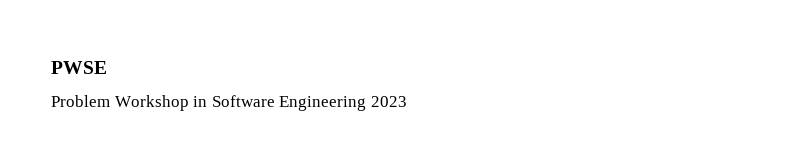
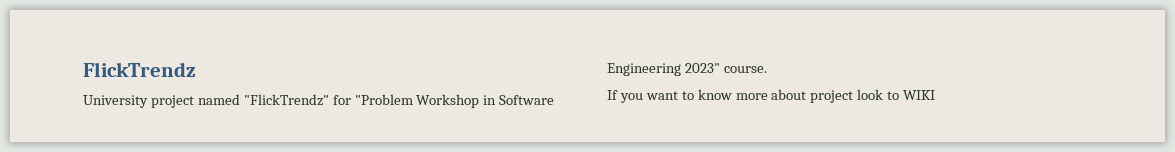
- PWSE
- Problem Workshop in Software Engineering 2023
+ FlickTrendz
+ University project named "FlickTrendz" for "Problem Workshop in Software Engineering 2023" course.
+ If you want to know more about project look to WIKI

